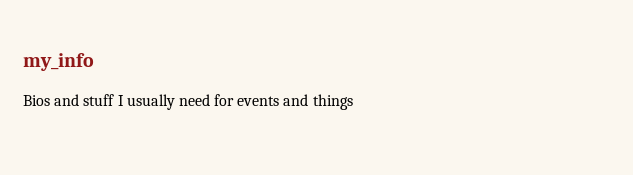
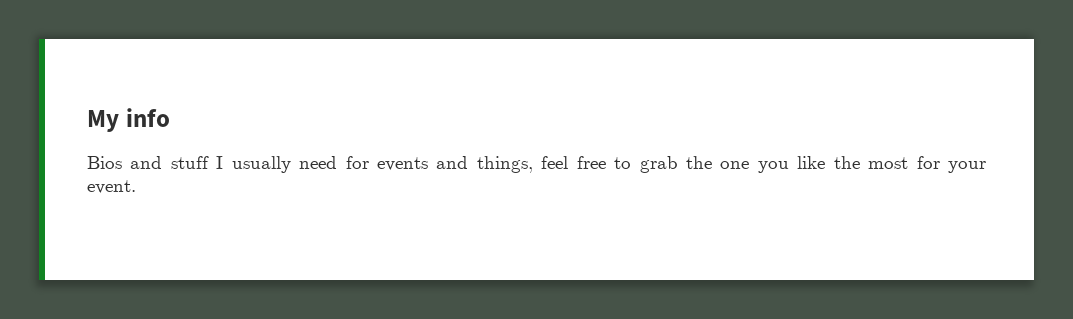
- my_info
+ My info
- Bios and stuff I usually need for events and things
+ Bios and stuff I usually need for events and things, feel free to grab the one you like the most for your event.

